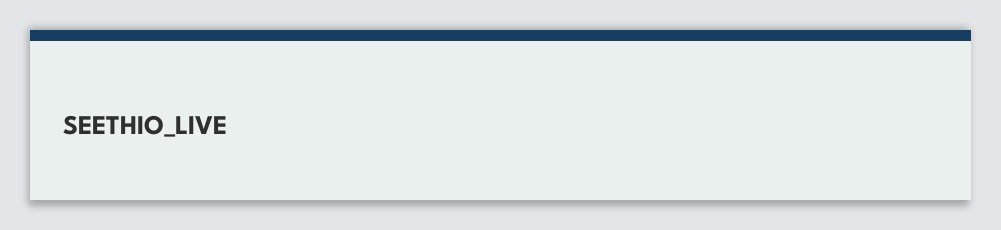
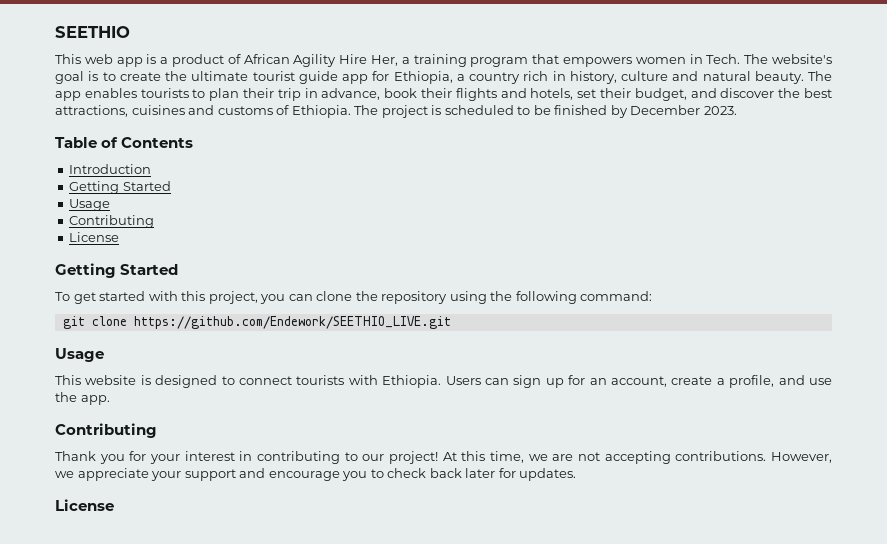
- SEETHIO_LIVE
+ SEETHIO
+ This web app is a product of African Agility Hire Her, a training program that empowers women in Tech. The website's goal is to create the ultimate tourist guide app for Ethiopia, a country rich in history, culture and natural beauty. The app enables tourists to plan their trip in advance, book their flights and hotels, set their budget, and discover the best attractions, cuisines and customs of Ethiopia. The project is scheduled to be finished by December 2023.
+ Table of Contents
+ Introduction
+ Getting Started
+ Usage
+ Contributing
+ License
+ Getting Started
+ To get started with this project, you can clone the repository using the following command:
+ git clone https://github.com/Endework/SEETHIO_LIVE.git
+ Usage
+ This website is designed to connect tourists with Ethiopia. Users can sign up for an account, create a profile, and use the app.
+ Contributing
+ Thank you for your interest in contributing to our project! At this time, we are not accepting contributions. However, we appreciate your support and encourage you to check back later for updates.
+ License

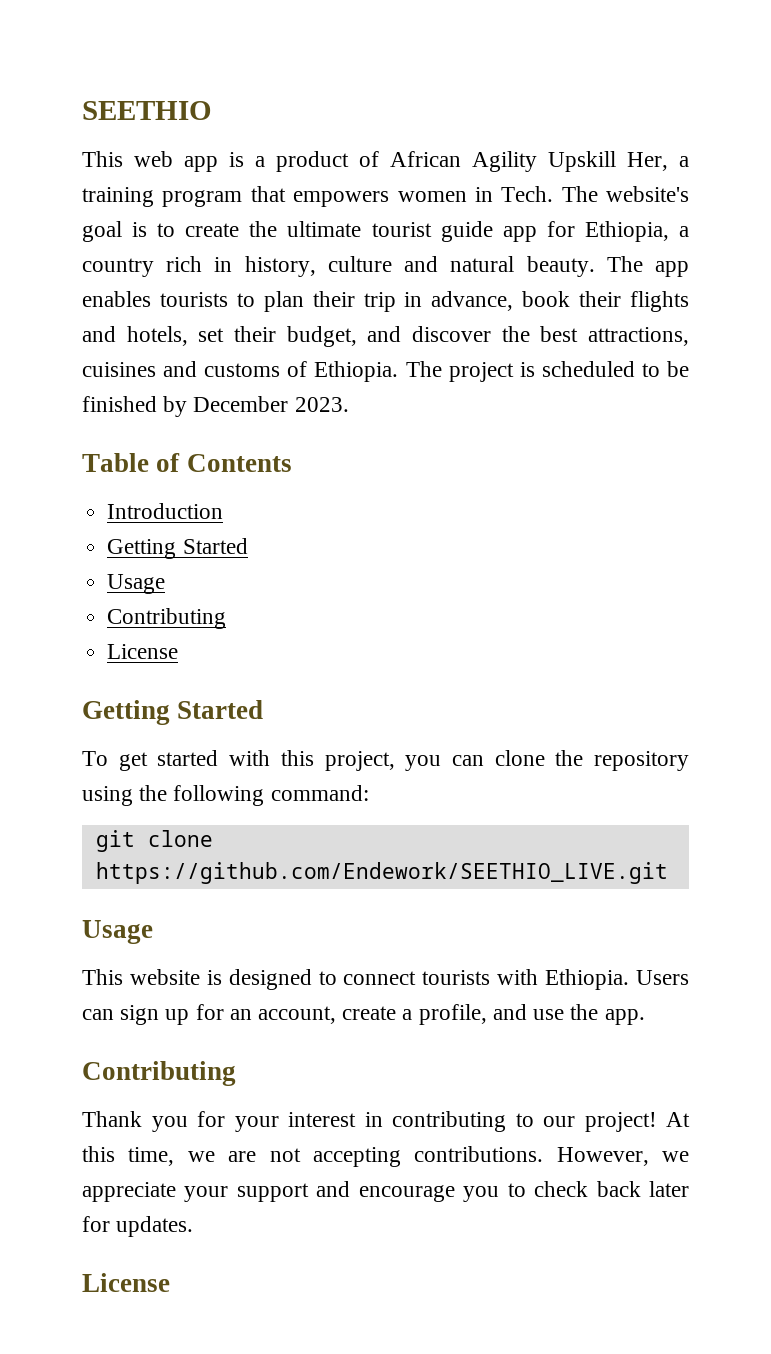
- This web app is a product of African Agility Hire Her, a training program that empowers women in Tech.
+ This web app is a product of African Agility Upskill Her, a training program that empowers women in Tech.

